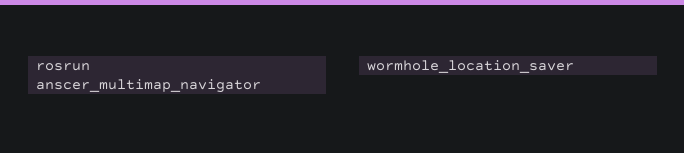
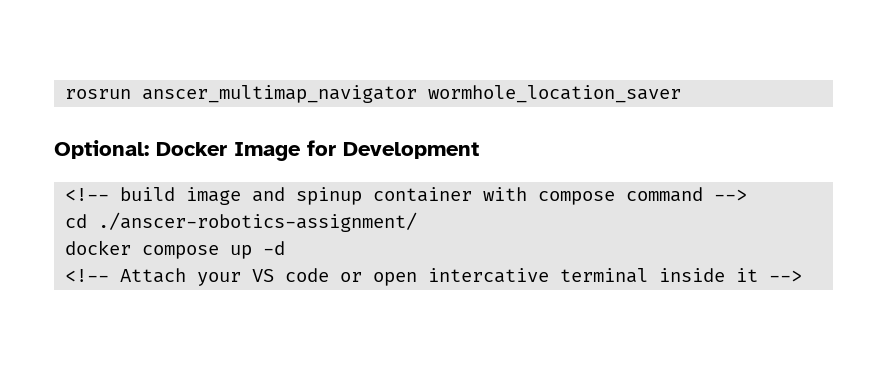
+ Optional: Docker Image for Development
+ <!-- build image and spinup container with compose command -->
+ cd ./anscer-robotics-assignment/
+ docker compose up -d
+ <!-- Attach your VS code or open intercative terminal inside it -->

